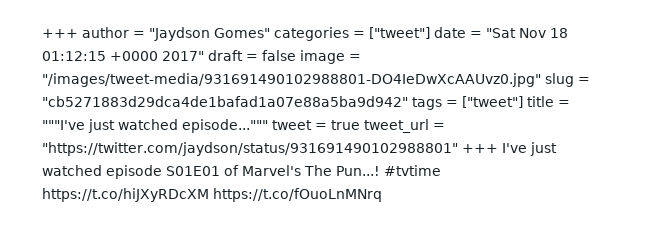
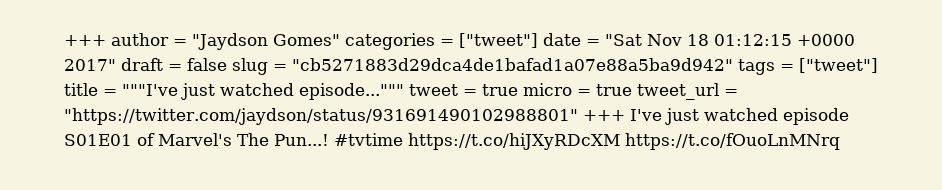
- +++ author = "Jaydson Gomes" categories = ["tweet"] date = "Sat Nov 18 01:12:15 +0000 2017" draft = false image = "/images/tweet-media/931691490102988801-DO4IeDwXcAAUvz0.jpg" slug = "cb5271883d29dca4de1bafad1a07e88a5ba9d942" tags = ["tweet"] title = """I've just watched episode...""" tweet = true tweet_url = "https://twitter.com/jaydson/status/931691490102988801" +++ I've just watched episode S01E01 of Marvel's The Pun...!
+ +++ author = "Jaydson Gomes" categories = ["tweet"] date = "Sat Nov 18 01:12:15 +0000 2017" draft = false slug = "cb5271883d29dca4de1bafad1a07e88a5ba9d942" tags = ["tweet"] title = """I've just watched episode...""" tweet = true micro = true tweet_url = "https://twitter.com/jaydson/status/931691490102988801" +++ I've just watched episode S01E01 of Marvel's The Pun...!

